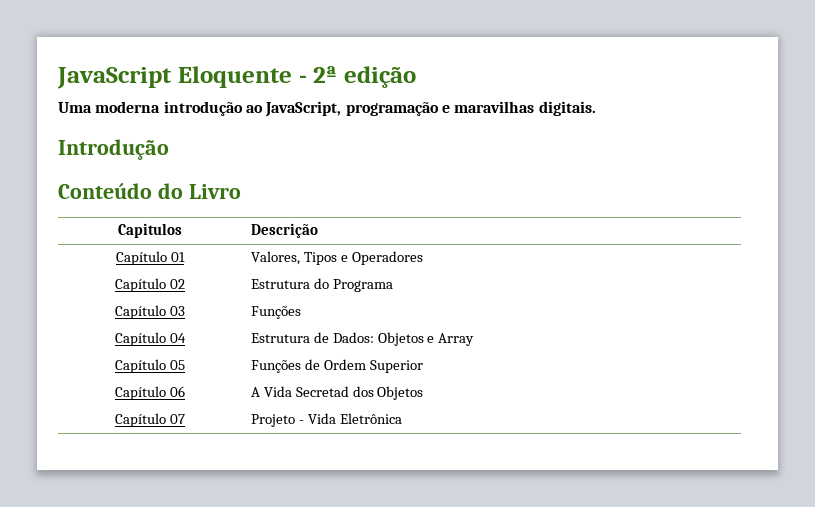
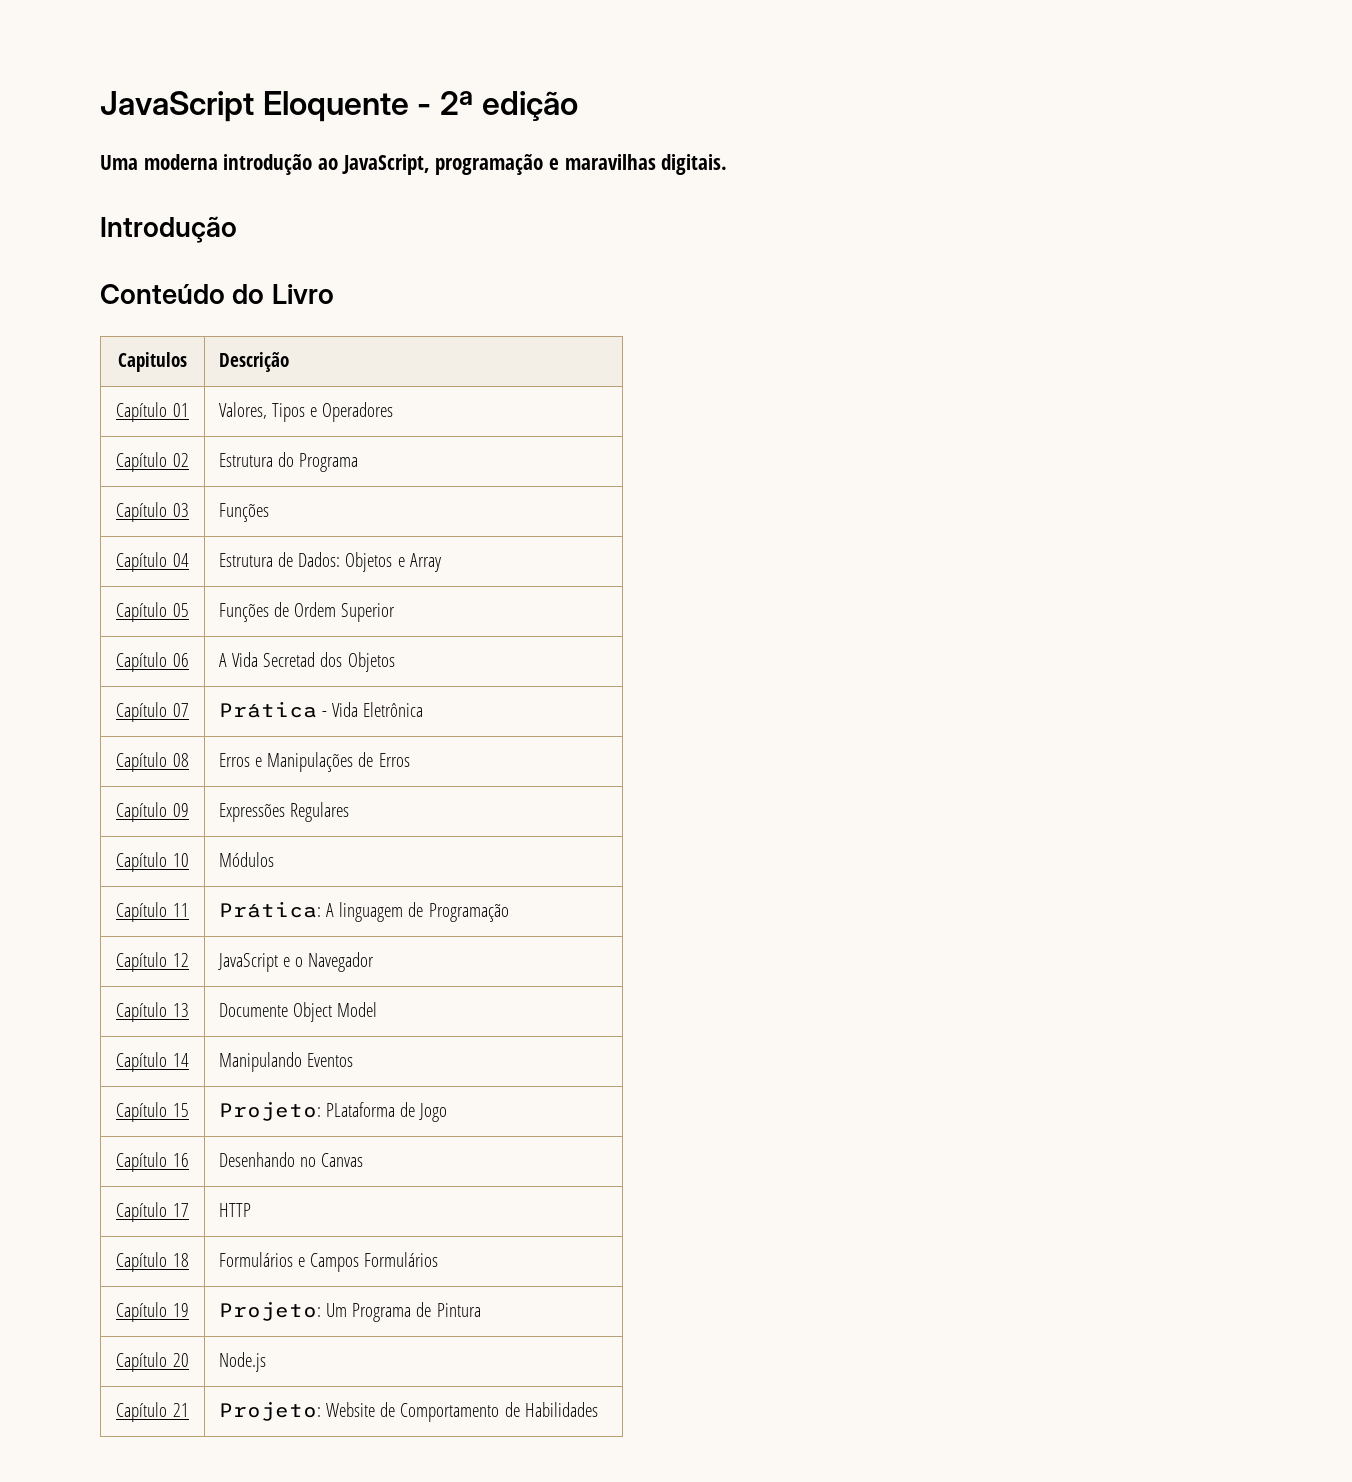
- Capítulo 07 | Projeto - Vida Eletrônica
+ Capítulo 07 | Prática - Vida Eletrônica
+ Capítulo 08 | Erros e Manipulações de Erros
+ Capítulo 09 | Expressões Regulares
+ Capítulo 10 | Módulos
+ Capítulo 11 | Prática: A linguagem de Programação
+ Capítulo 12 | JavaScript e o Navegador
+ Capítulo 13 | Documente Object Model
+ Capítulo 14 | Manipulando Eventos
+ Capítulo 15 | Projeto: PLataforma de Jogo
+ Capítulo 16 | Desenhando no Canvas
+ Capítulo 17 | HTTP
+ Capítulo 18 | Formulários e Campos Formulários
+ Capítulo 19 | Projeto: Um Programa de Pintura
+ Capítulo 20 | Node.js
+ Capítulo 21 | Projeto: Website de Comportamento de Habilidades

